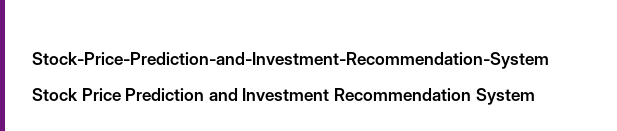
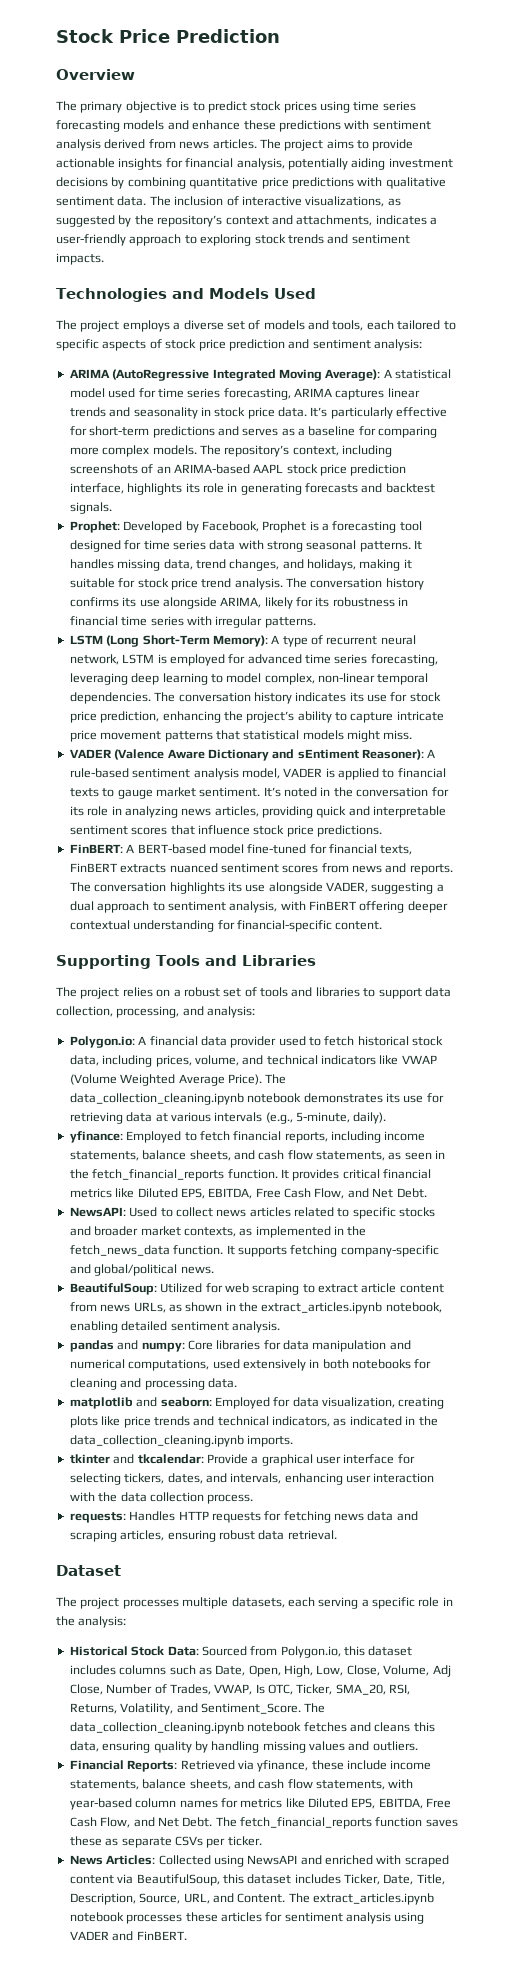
- Stock-Price-Prediction-and-Investment-Recommendation-System
- Stock Price Prediction and Investment Recommendation System
+ Stock Price Prediction
+ Overview
+ The primary objective is to predict stock prices using time series forecasting models and enhance these predictions with sentiment analysis derived from news articles. The project aims to provide actionable insights for financial analysis, potentially aiding investment decisions by combining quantitative price predictions with qualitative sentiment data. The inclusion of interactive visualizations, as suggested by the repository’s context and attachments, indicates a user-friendly approach to exploring stock trends and sentiment impacts.
+ Technologies and Models Used
+ The project employs a diverse set of models and tools, each tailored to specific aspects of stock price prediction and sentiment analysis:
+ ARIMA (AutoRegressive Integrated Moving Average): A statistical model used for time series forecasting, ARIMA captures linear trends and seasonality in stock price data. It’s particularly effective for short-term predictions and serves as a baseline for comparing more complex models. The repository’s context, including screenshots of an ARIMA-based AAPL stock price prediction interface, highlights its role in generating forecasts and backtest signals.
+ Prophet: Developed by Facebook, Prophet is a forecasting tool designed for time series data with strong seasonal patterns. It handles missing data, trend changes, and holidays, making it suitable for stock price trend analysis. The conversation history confirms its use alongside ARIMA, likely for its robustness in financial time series with irregular patterns.
+ LSTM (Long Short-Term Memory): A type of recurrent neural network, LSTM is employed for advanced time series forecasting, leveraging deep learning to model complex, non-linear temporal dependencies. The conversation history indicates its use for stock price prediction, enhancing the project’s ability to capture intricate price movement patterns that statistical models might miss.
+ VADER (Valence Aware Dictionary and sEntiment Reasoner): A rule-based sentiment analysis model, VADER is applied to financial texts to gauge market sentiment. It’s noted in the conversation for its role in analyzing news articles, providing quick and interpretable sentiment scores that influence stock price predictions.
+ FinBERT: A BERT-based model fine-tuned for financial texts, FinBERT extracts nuanced sentiment scores from news and reports. The conversation highlights its use alongside VADER, suggesting a dual approach to sentiment analysis, with FinBERT offering deeper contextual understanding for financial-specific content.
+ Supporting Tools and Libraries
+ The project relies on a robust set of tools and libraries to support data collection, processing, and analysis:
+ Polygon.io: A financial data provider used to fetch historical stock data, including prices, volume, and technical indicators like VWAP (Volume Weighted Average Price). The data_collection_cleaning.ipynb notebook demonstrates its use for retrieving data at various intervals (e.g., 5-minute, daily).
+ yfinance: Employed to fetch financial reports, including income statements, balance sheets, and cash flow statements, as seen in the fetch_financial_reports function. It provides critical financial metrics like Diluted EPS, EBITDA, Free Cash Flow, and Net Debt.
+ NewsAPI: Used to collect news articles related to specific stocks and broader market contexts, as implemented in the fetch_news_data function. It supports fetching company-specific and global/political news.
+ BeautifulSoup: Utilized for web scraping to extract article content from news URLs, as shown in the extract_articles.ipynb notebook, enabling detailed sentiment analysis.
+ pandas and numpy: Core libraries for data manipulation and numerical computations, used extensively in both notebooks for cleaning and processing data.
+ matplotlib and seaborn: Employed for data visualization, creating plots like price trends and technical indicators, as indicated in the data_collection_cleaning.ipynb imports.
+ tkinter and tkcalendar: Provide a graphical user interface for selecting tickers, dates, and intervals, enhancing user interaction with the data collection process.
+ requests: Handles HTTP requests for fetching news data and scraping articles, ensuring robust data retrieval.
+ Dataset
+ The project processes multiple datasets, each serving a specific role in the analysis:
+ Historical Stock Data: Sourced from Polygon.io, this dataset includes columns such as Date, Open, High, Low, Close, Volume, Adj Close, Number of Trades, VWAP, Is OTC, Ticker, SMA_20, RSI, Returns, Volatility, and Sentiment_Score. The data_collection_cleaning.ipynb notebook fetches and cleans this data, ensuring quality by handling missing values and outliers.
+ Financial Reports: Retrieved via yfinance, these include income statements, balance sheets, and cash flow statements, with year-based column names for metrics like Diluted EPS, EBITDA, Free Cash Flow, and Net Debt. The fetch_financial_reports function saves these as separate CSVs per ticker.
+ News Articles: Collected using NewsAPI and enriched with scraped content via BeautifulSoup, this dataset includes Ticker, Date, Title, Description, Source, URL, and Content. The extract_articles.ipynb notebook processes these articles for sentiment analysis using VADER and FinBERT.

